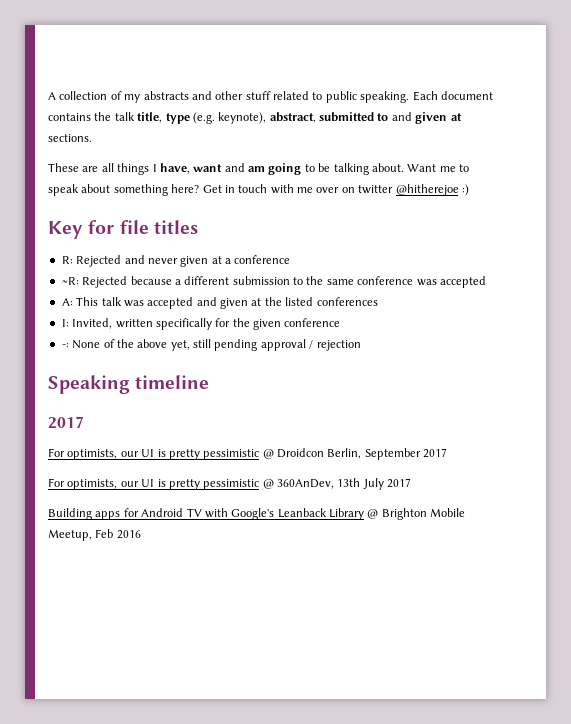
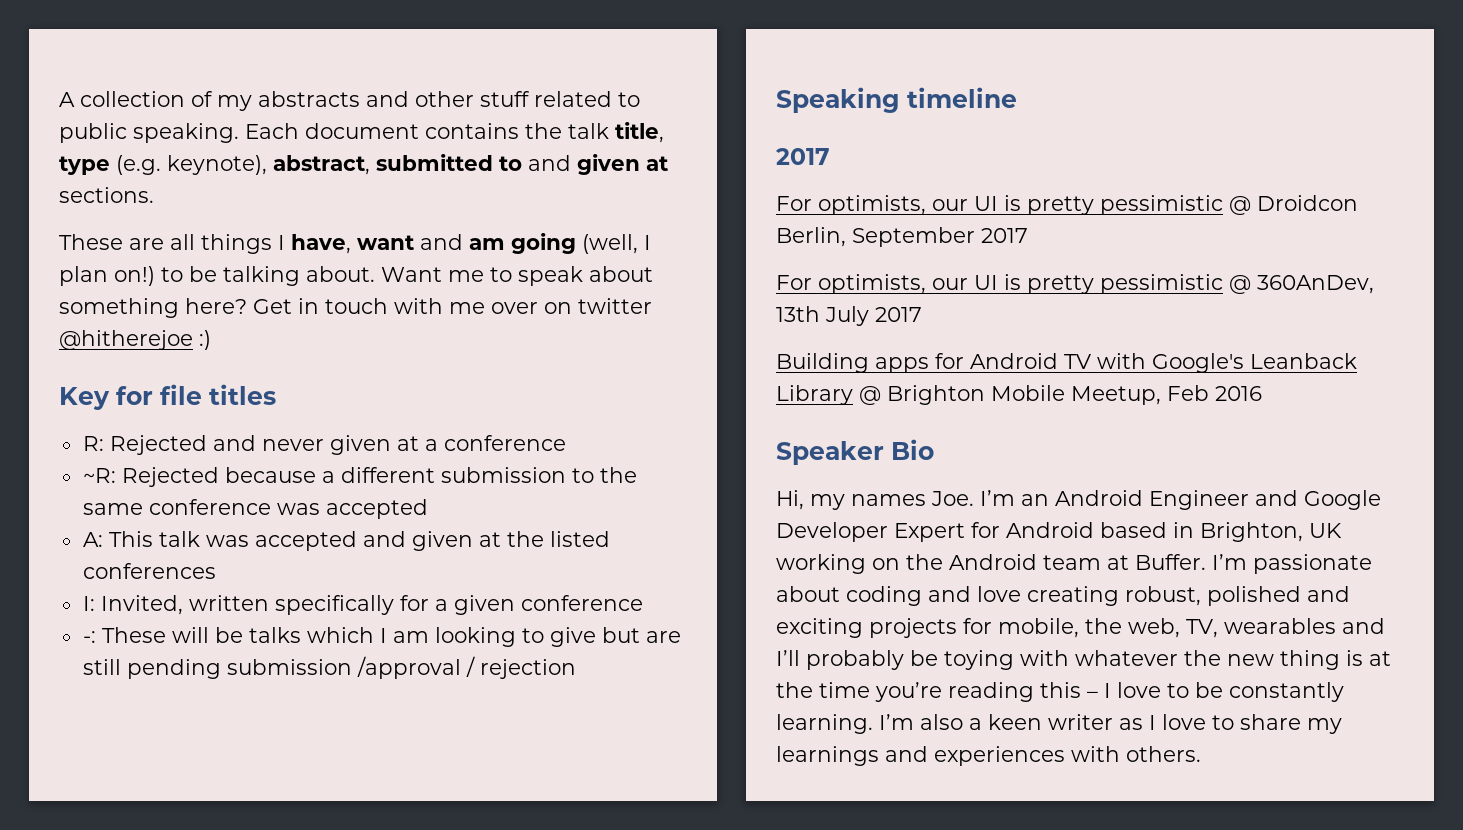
- These are all things I have, want and am going to be talking about.
+ These are all things I have, want and am going (well, I plan on!) to be talking about.
- I: Invited, written specifically for the given conference
+ I: Invited, written specifically for a given conference
- -: None of the above yet, still pending approval / rejection
+ -: These will be talks which I am looking to give but are still pending submission /approval / rejection
+ Speaker Bio
+ Hi, my names Joe. I’m an Android Engineer and Google Developer Expert for Android based in Brighton, UK working on the Android team at Buffer. I’m passionate about coding and love creating robust, polished and exciting projects for mobile, the web, TV, wearables and I’ll probably be toying with whatever the new thing is at the time you’re reading this – I love to be constantly learning. I’m also a keen writer as I love to share my learnings and experiences with others.

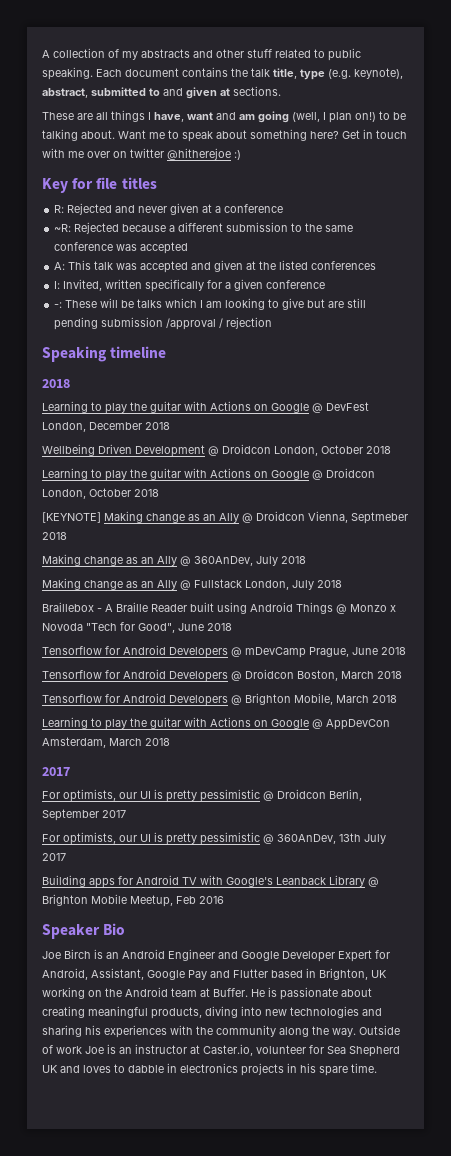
  Speaking timeline
+ 2018
+ Learning to play the guitar with Actions on Google @ DevFest London, December 2018
+ Wellbeing Driven Development @ Droidcon London, October 2018
+ Learning to play the guitar with Actions on Google @ Droidcon London, October 2018
+ [KEYNOTE] Making change as an Ally @ Droidcon Vienna, Septmeber 2018
+ Making change as an Ally @ 360AnDev, July 2018
+ Making change as an Ally @ Fullstack London, July 2018
+ Braillebox - A Braille Reader built using Android Things @ Monzo x Novoda "Tech for Good", June 2018
+ Tensorflow for Android Developers @ mDevCamp Prague, June 2018
+ Tensorflow for Android Developers @ Droidcon Boston, March 2018
+ Tensorflow for Android Developers @ Brighton Mobile, March 2018
+ Learning to play the guitar with Actions on Google @ AppDevCon Amsterdam, March 2018
- Hi, my names Joe. I’m an Android Engineer and Google Developer Expert for Android based in Brighton, UK working on the Android team at Buffer.
+ Joe Birch is an Android Engineer and Google Developer Expert for Android, Assistant, Google Pay and Flutter based in Brighton, UK working on the Android team at Buffer.
- I’m passionate about coding and love creating robust, polished and exciting projects for mobile, the web, TV, wearables and I’ll probably be toying with whatever the new thing is at the time you’re reading this – I love to be constantly learning. I’m also a keen writer as I love to share my learnings and experiences with others.
+ He is passionate about creating meaningful products, diving into new technologies and sharing his experiences with the community along the way. Outside of work Joe is an instructor at Caster.io, volunteer for Sea Shepherd UK and loves to dabble in electronics projects in his spare time.

